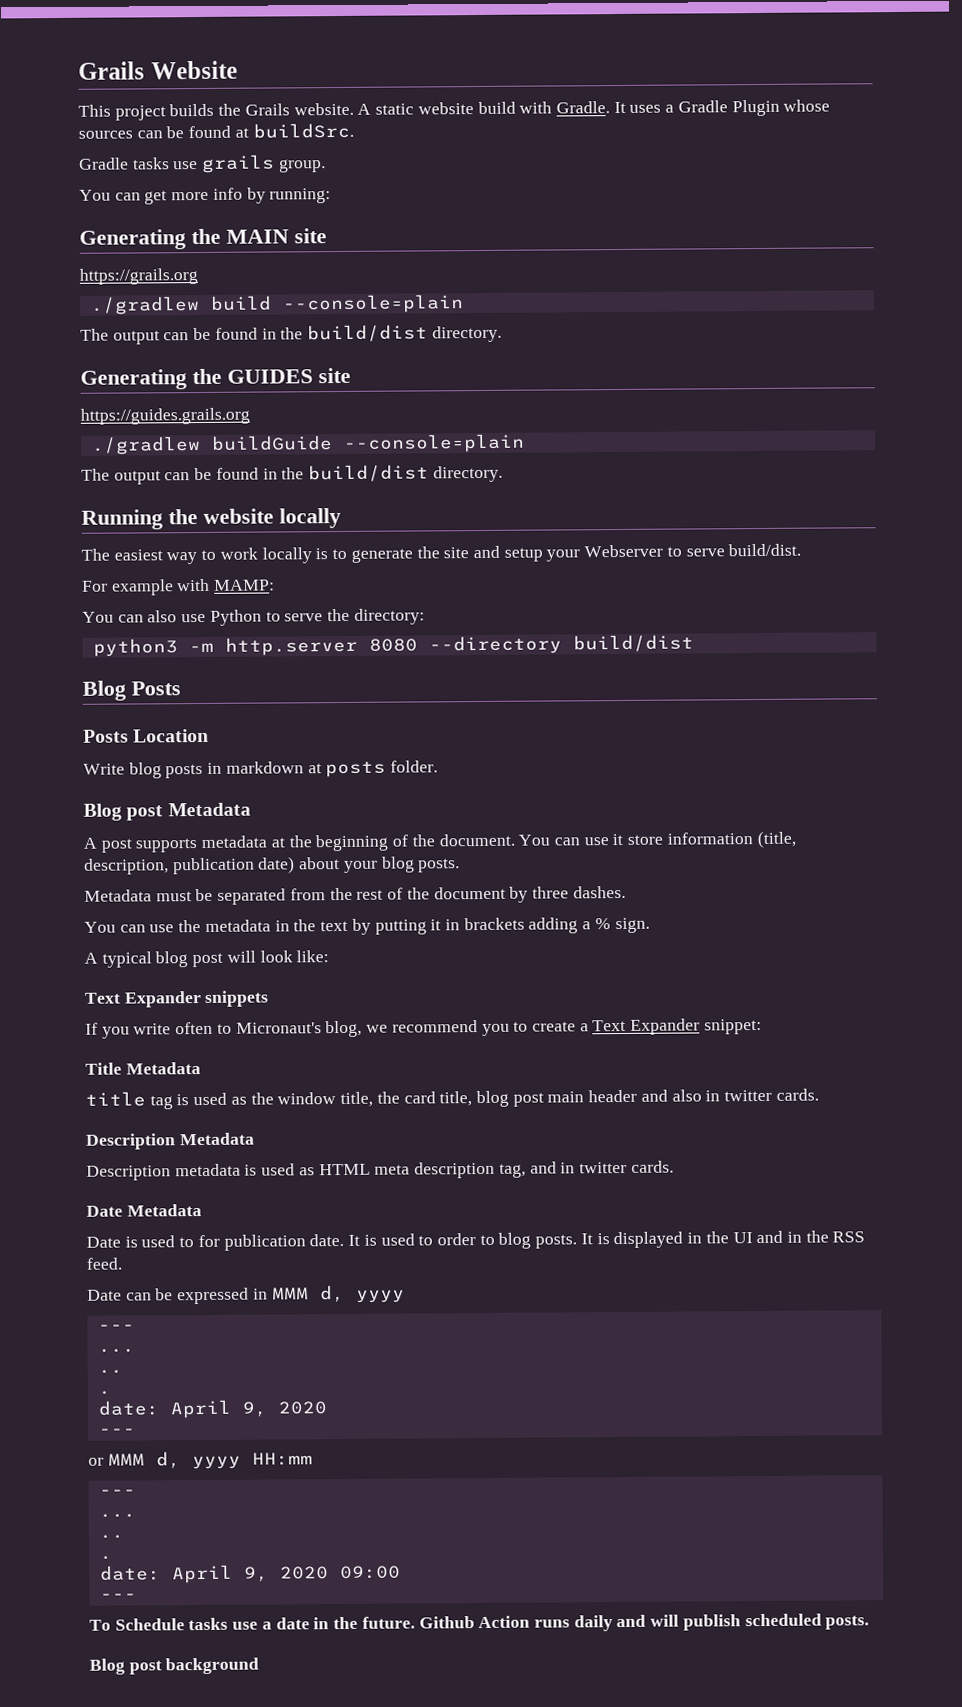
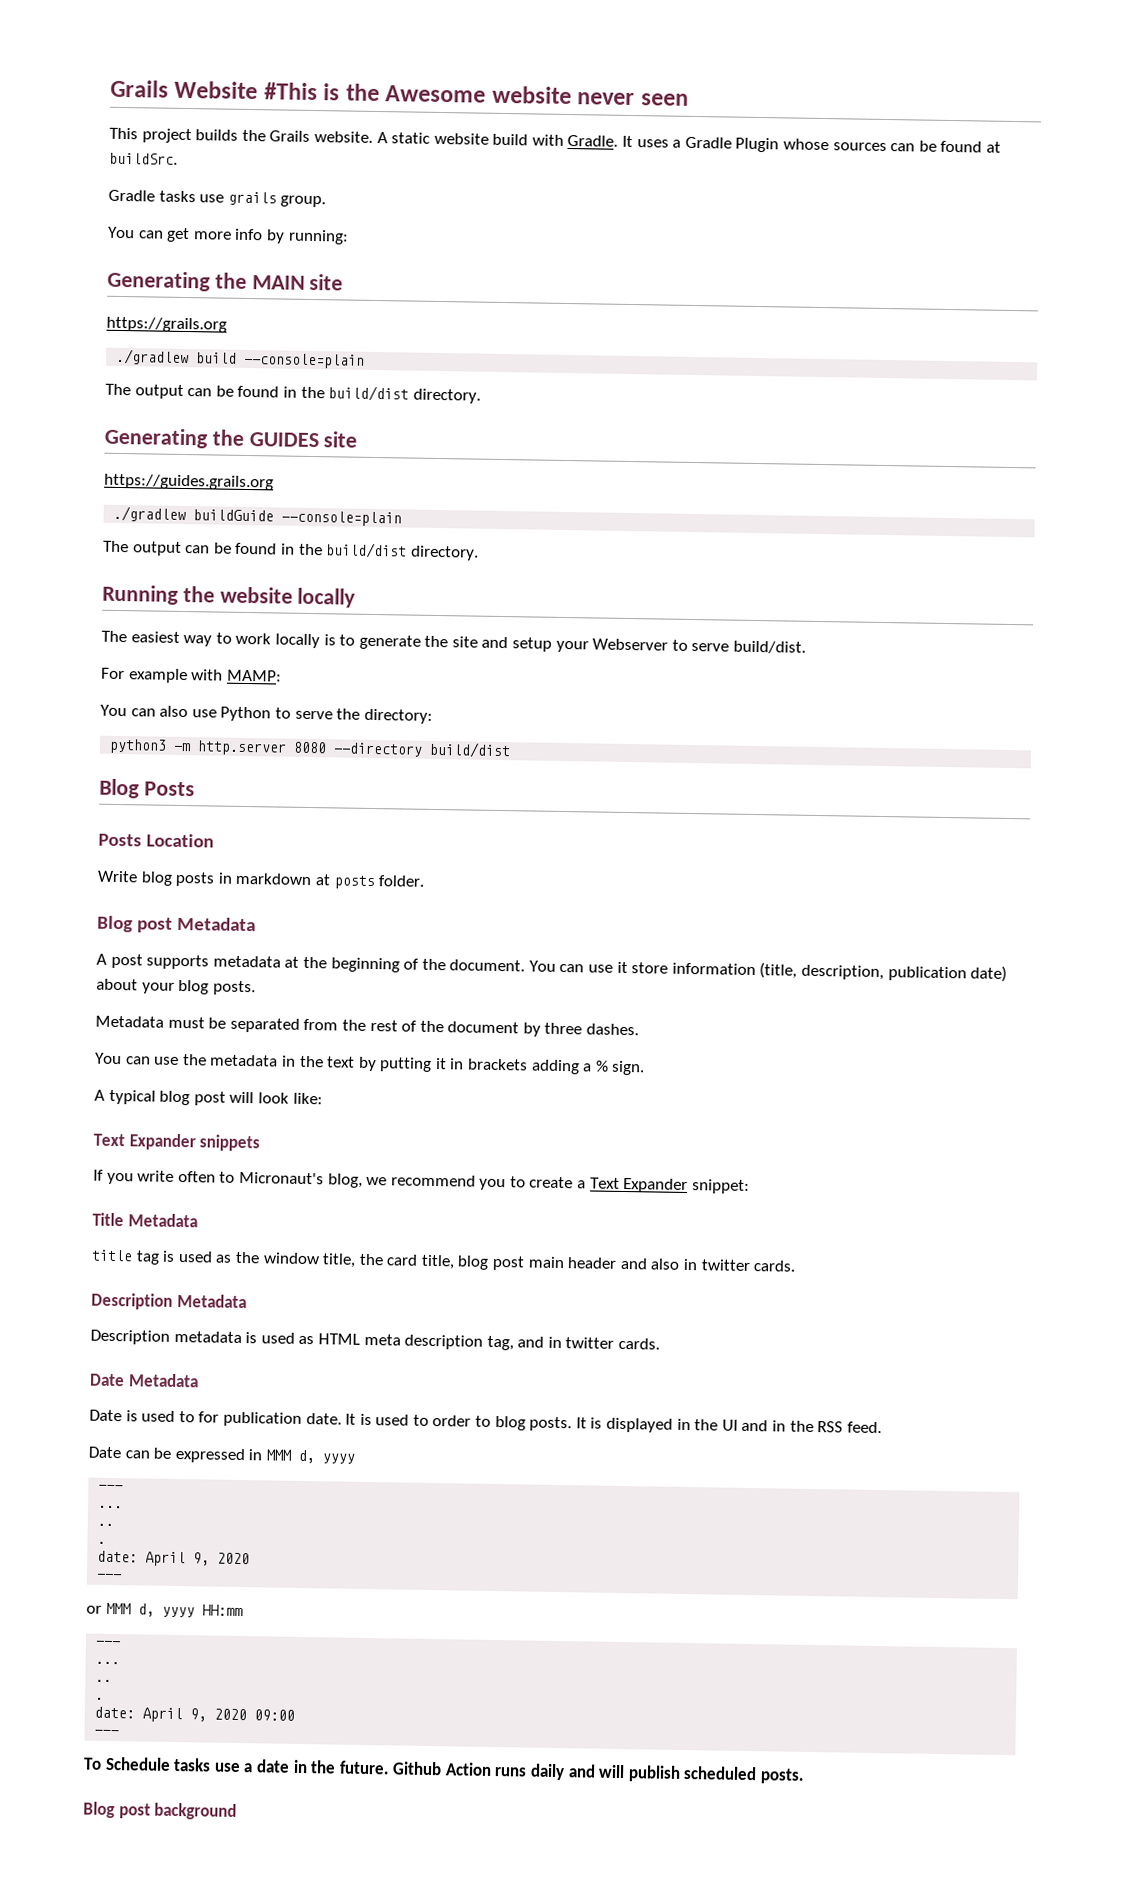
- Grails Website
+ Grails Website #This is the Awesome website never seen

